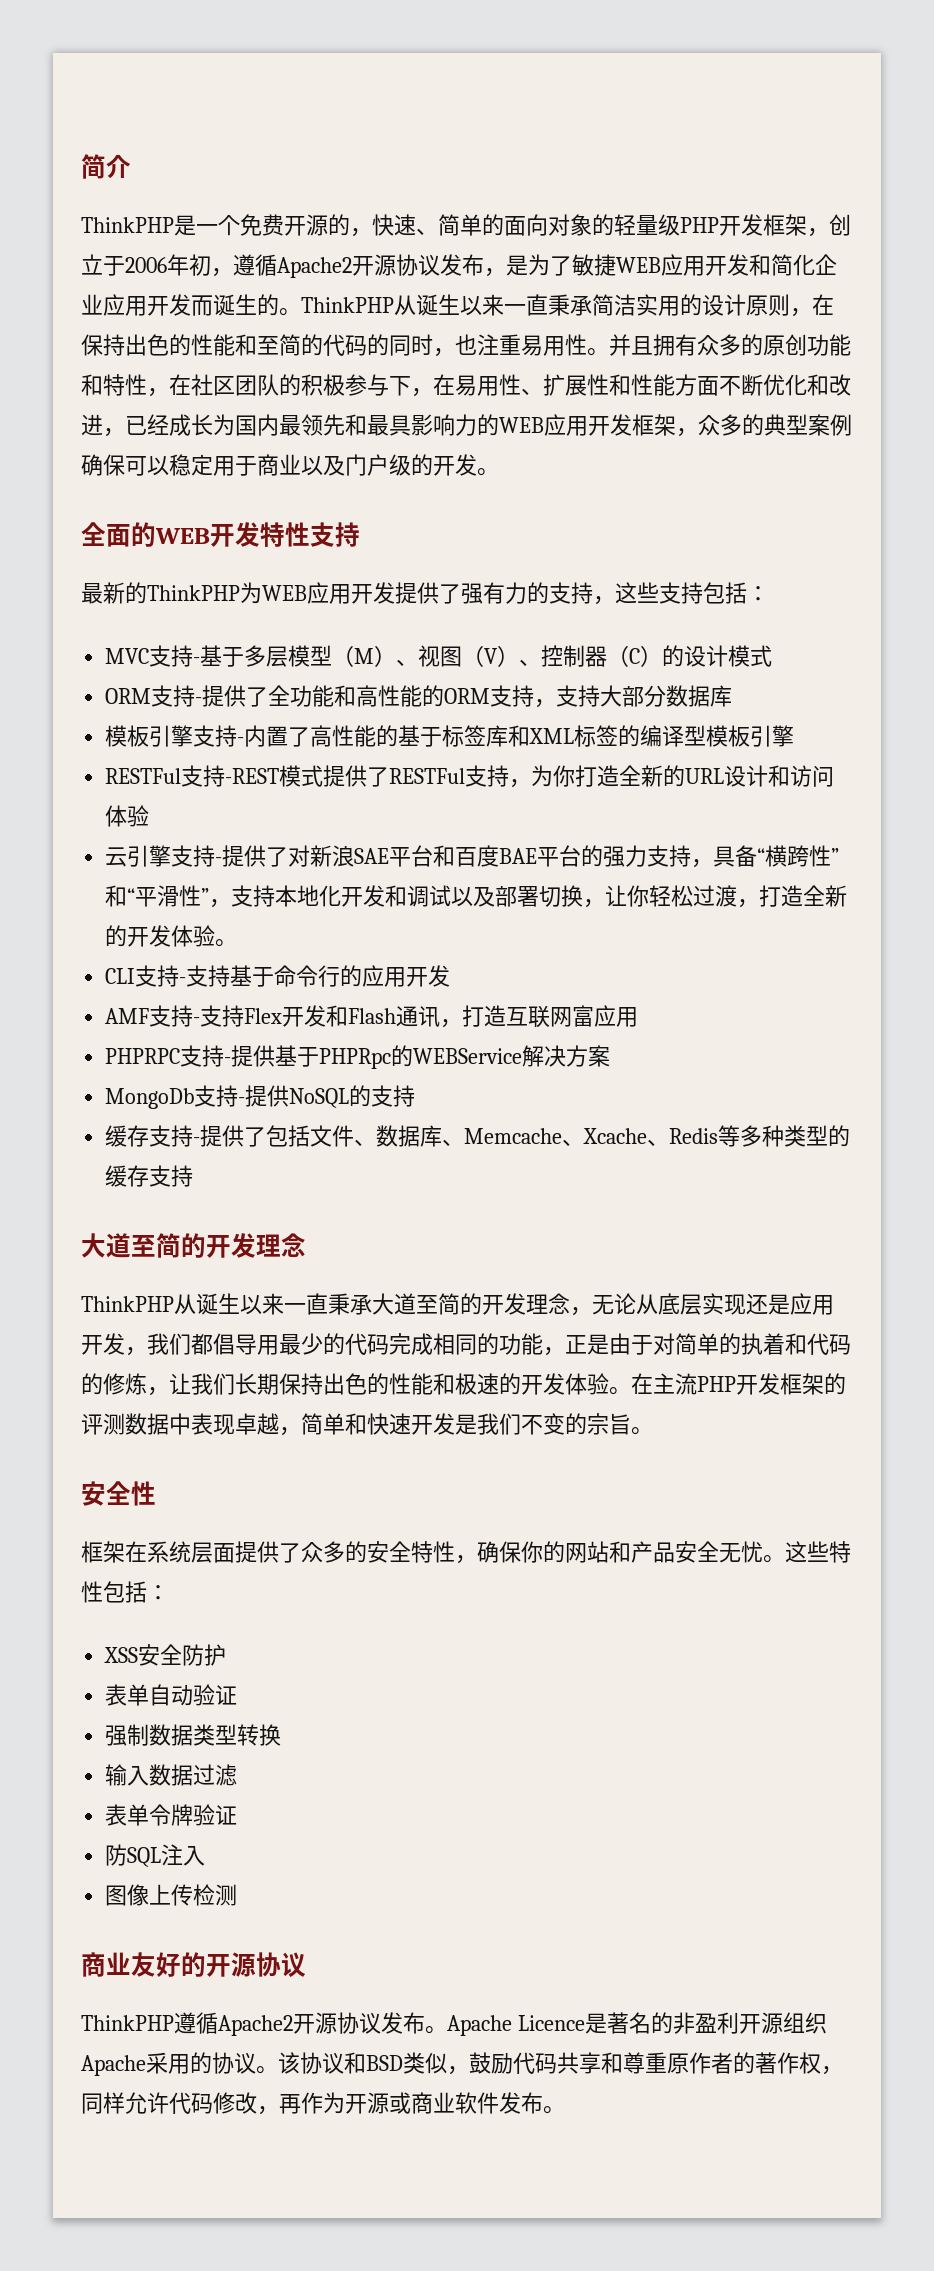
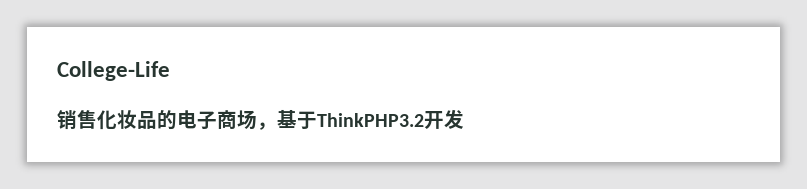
- 简介
- ThinkPHP是一个免费开源的，快速、简单的面向对象的轻量级PHP开发框架，创立于2006年初，遵循Apache2开源协议发布，是为了敏捷WEB应用开发和简化企业应用开发而诞生的。ThinkPHP从诞生以来一直秉承简洁实用的设计原则，在保持出色的性能和至简的代码的同时，也注重易用性。并且拥有众多的原创功能和特性，在社区团队的积极参与下，在易用性、扩展性和性能方面不断优化和改进，已经成长为国内最领先和最具影响力的WEB应用开发框架，众多的典型案例确保可以稳定用于商业以及门户级的开发。
- 全面的WEB开发特性支持
- 最新的ThinkPHP为WEB应用开发提供了强有力的支持，这些支持包括：
- MVC支持-基于多层模型（M）、视图（V）、控制器（C）的设计模式
- ORM支持-提供了全功能和高性能的ORM支持，支持大部分数据库
- 模板引擎支持-内置了高性能的基于标签库和XML标签的编译型模板引擎
- RESTFul支持-REST模式提供了RESTFul支持，为你打造全新的URL设计和访问体验
- 云引擎支持-提供了对新浪SAE平台和百度BAE平台的强力支持，具备“横跨性”和“平滑性”，支持本地化开发和调试以及部署切换，让你轻松过渡，打造全新的开发体验。
- CLI支持-支持基于命令行的应用开发
- AMF支持-支持Flex开发和Flash通讯，打造互联网富应用
- PHPRPC支持-提供基于PHPRpc的WEBService解决方案
- MongoDb支持-提供NoSQL的支持
- 缓存支持-提供了包括文件、数据库、Memcache、Xcache、Redis等多种类型的缓存支持
- 大道至简的开发理念
- ThinkPHP从诞生以来一直秉承大道至简的开发理念，无论从底层实现还是应用开发，我们都倡导用最少的代码完成相同的功能，正是由于对简单的执着和代码的修炼，让我们长期保持出色的性能和极速的开发体验。在主流PHP开发框架的评测数据中表现卓越，简单和快速开发是我们不变的宗旨。
- 安全性
- 框架在系统层面提供了众多的安全特性，确保你的网站和产品安全无忧。这些特性包括：
- XSS安全防护
- 表单自动验证
- 强制数据类型转换
- 输入数据过滤
- 表单令牌验证
- 防SQL注入
- 图像上传检测
- 商业友好的开源协议
- ThinkPHP遵循Apache2开源协议发布。Apache Licence是著名的非盈利开源组织Apache采用的协议。该协议和BSD类似，鼓励代码共享和尊重原作者的著作权，同样允许代码修改，再作为开源或商业软件发布。
+ College-Life
+ 销售化妆品的电子商场，基于ThinkPHP3.2开发

